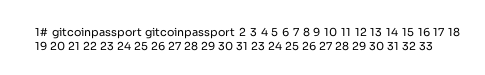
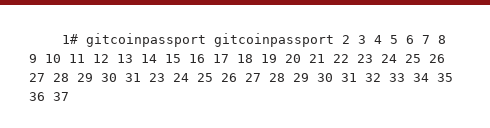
- 1# gitcoinpassport gitcoinpassport 2 3 4 5 6 7 8 9 10 11 12 13 14 15 16 17 18 19 20 21 22 23 24 25 26 27 28 29 30 31 23 24 25 26 27 28 29 30 31 32 33
+ 1# gitcoinpassport gitcoinpassport 2 3 4 5 6 7 8 9 10 11 12 13 14 15 16 17 18 19 20 21 22 23 24 25 26 27 28 29 30 31 23 24 25 26 27 28 29 30 31 32 33 34 35 36 37

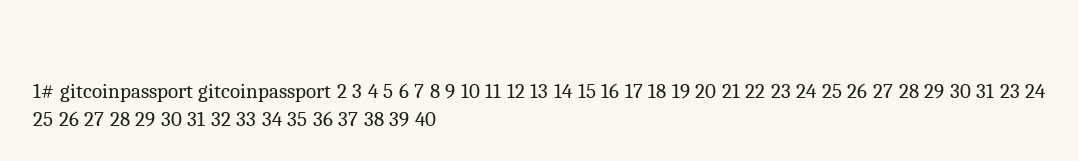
- 1# gitcoinpassport gitcoinpassport 2 3 4 5 6 7 8 9 10 11 12 13 14 15 16 17 18 19 20 21 22 23 24 25 26 27 28 29 30 31 23 24 25 26 27 28 29 30 31 32 33 34 35 36 37
+ 1# gitcoinpassport gitcoinpassport 2 3 4 5 6 7 8 9 10 11 12 13 14 15 16 17 18 19 20 21 22 23 24 25 26 27 28 29 30 31 23 24 25 26 27 28 29 30 31 32 33 34 35 36 37 38 39 40

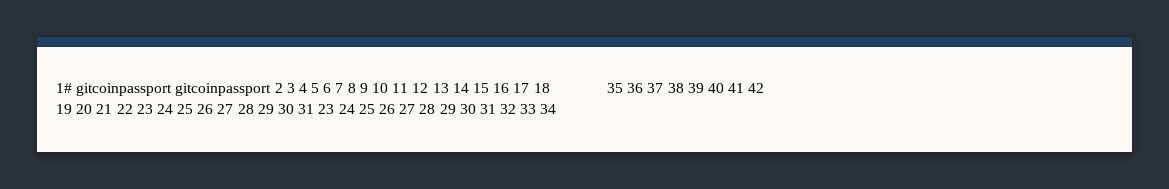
- 1# gitcoinpassport gitcoinpassport 2 3 4 5 6 7 8 9 10 11 12 13 14 15 16 17 18 19 20 21 22 23 24 25 26 27 28 29 30 31 23 24 25 26 27 28 29 30 31 32 33 34 35 36 37 38 39 40
+ 1# gitcoinpassport gitcoinpassport 2 3 4 5 6 7 8 9 10 11 12 13 14 15 16 17 18 19 20 21 22 23 24 25 26 27 28 29 30 31 23 24 25 26 27 28 29 30 31 32 33 34 35 36 37 38 39 40 41 42

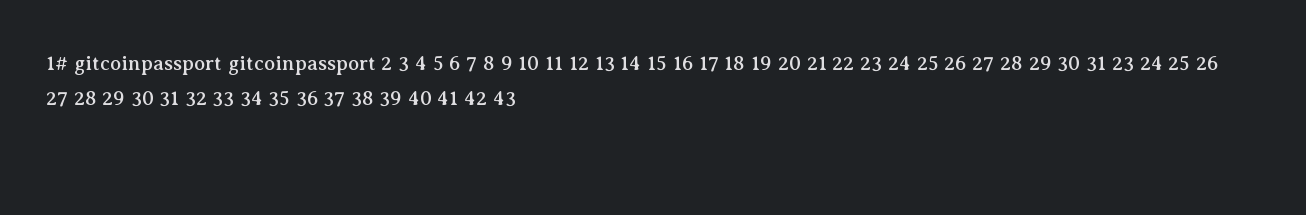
- 1# gitcoinpassport gitcoinpassport 2 3 4 5 6 7 8 9 10 11 12 13 14 15 16 17 18 19 20 21 22 23 24 25 26 27 28 29 30 31 23 24 25 26 27 28 29 30 31 32 33 34 35 36 37 38 39 40 41 42
+ 1# gitcoinpassport gitcoinpassport 2 3 4 5 6 7 8 9 10 11 12 13 14 15 16 17 18 19 20 21 22 23 24 25 26 27 28 29 30 31 23 24 25 26 27 28 29 30 31 32 33 34 35 36 37 38 39 40 41 42 43

